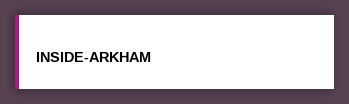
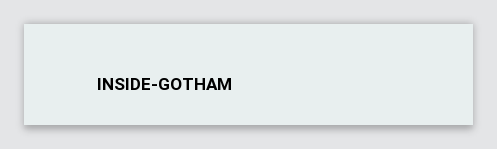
- INSIDE-ARKHAM
+ INSIDE-GOTHAM

